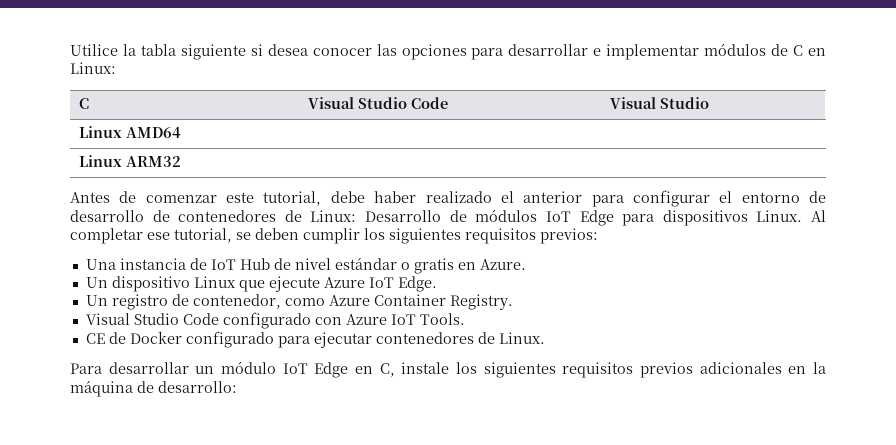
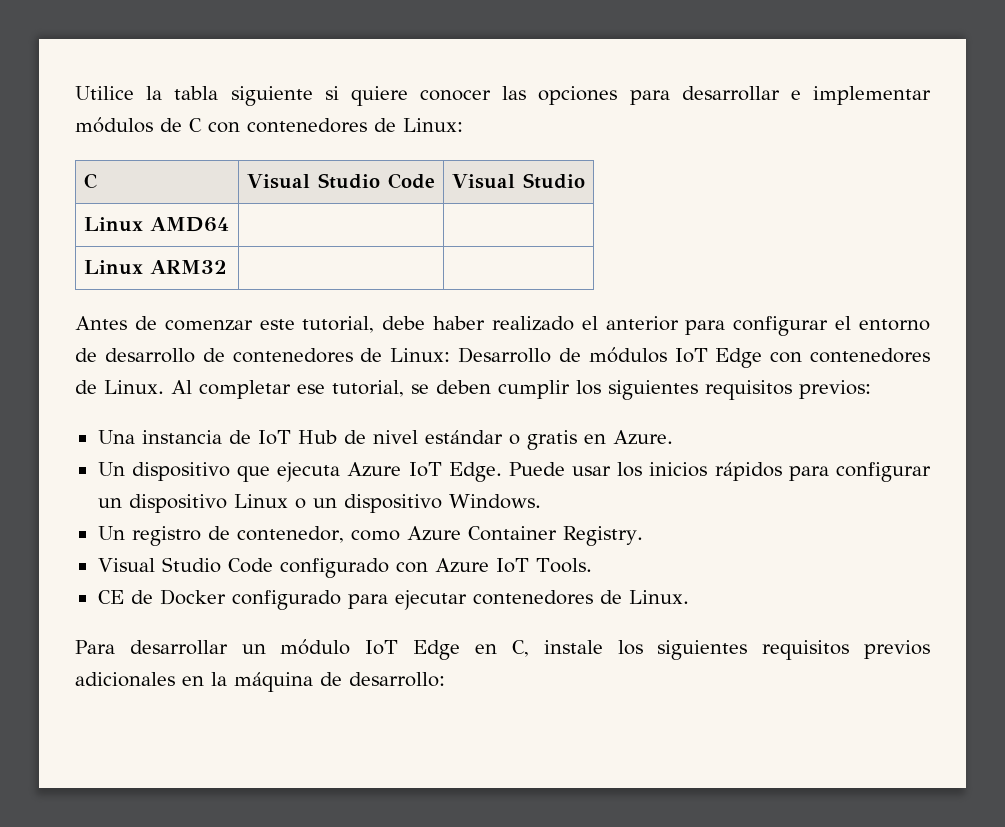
- Utilice la tabla siguiente si desea conocer las opciones para desarrollar e implementar módulos de C en Linux:
+ Utilice la tabla siguiente si quiere conocer las opciones para desarrollar e implementar módulos de C con contenedores de Linux:
- Antes de comenzar este tutorial, debe haber realizado el anterior para configurar el entorno de desarrollo de contenedores de Linux: Desarrollo de módulos IoT Edge para dispositivos Linux.
+ Antes de comenzar este tutorial, debe haber realizado el anterior para configurar el entorno de desarrollo de contenedores de Linux: Desarrollo de módulos IoT Edge con contenedores de Linux.
- Un dispositivo Linux que ejecute Azure IoT Edge.
+ Un dispositivo que ejecuta Azure IoT Edge. Puede usar los inicios rápidos para configurar un dispositivo Linux o un dispositivo Windows.

